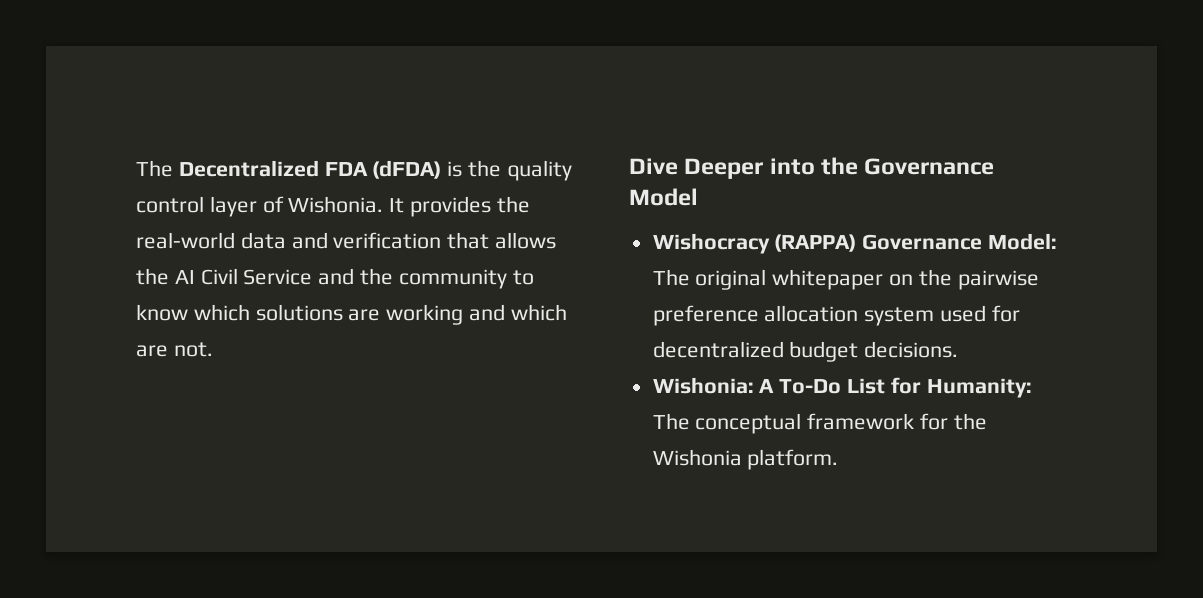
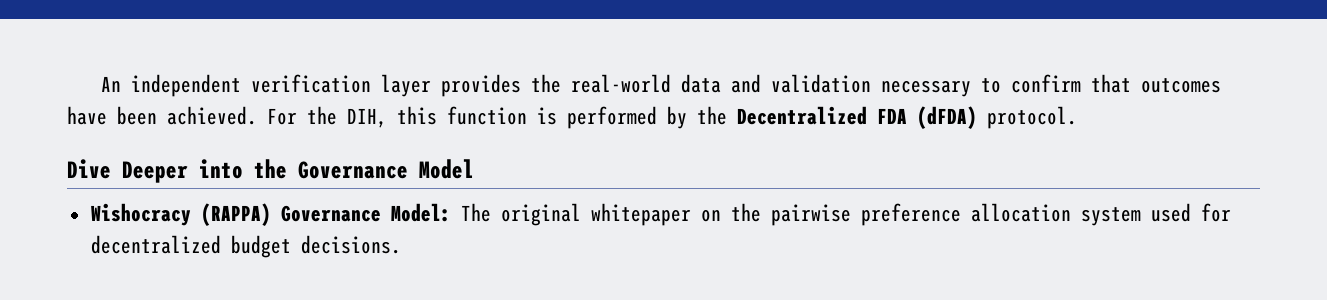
- The Decentralized FDA (dFDA) is the quality control layer of Wishonia. It provides the real-world data and verification that allows the AI Civil Service and the community to know which solutions are working and which are not.
+ An independent verification layer provides the real-world data and validation necessary to confirm that outcomes have been achieved. For the DIH, this function is performed by the Decentralized FDA (dFDA) protocol.
- Wishonia: A To-Do List for Humanity: The conceptual framework for the Wishonia platform.

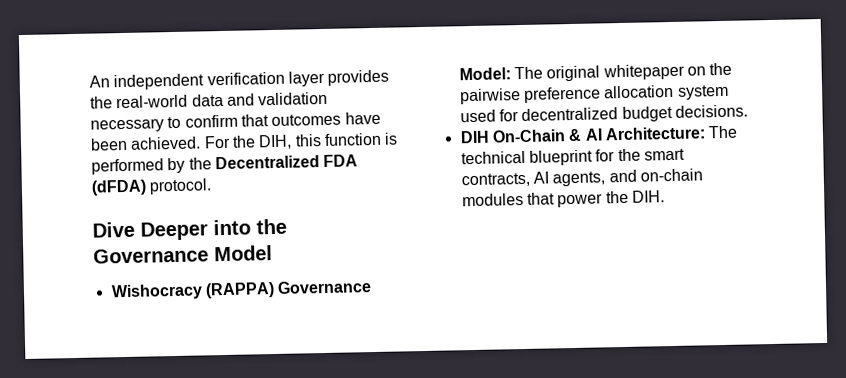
+ DIH On-Chain & AI Architecture: The technical blueprint for the smart contracts, AI agents, and on-chain modules that power the DIH.

